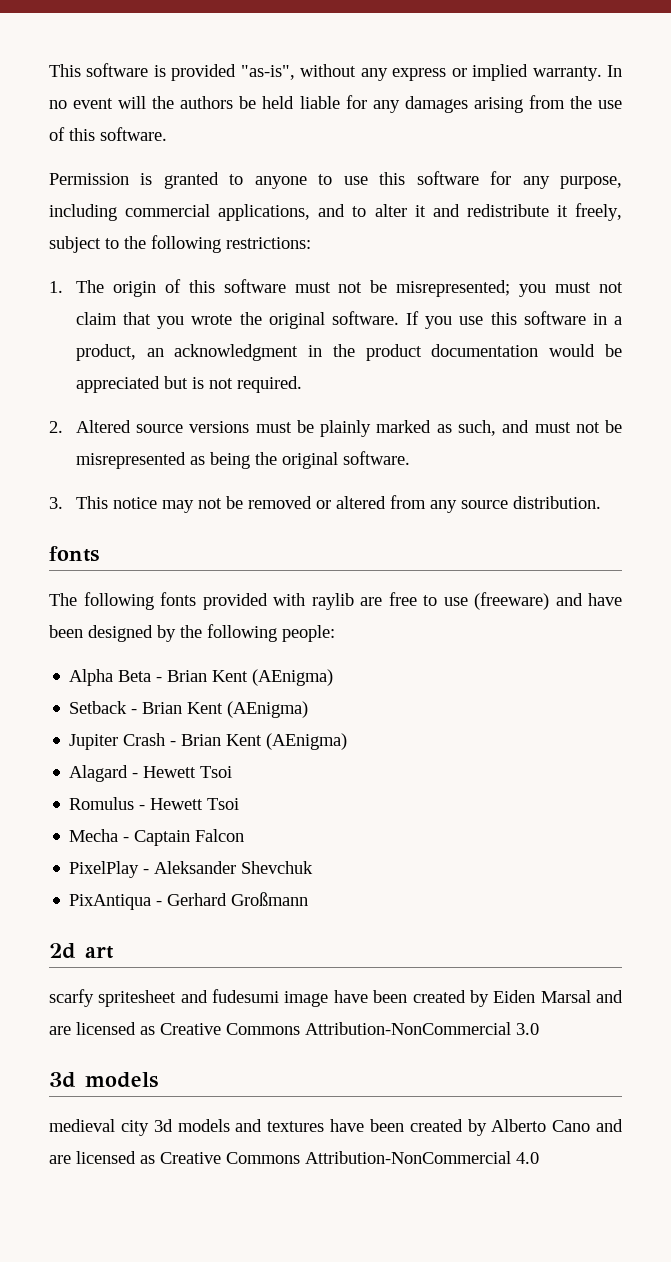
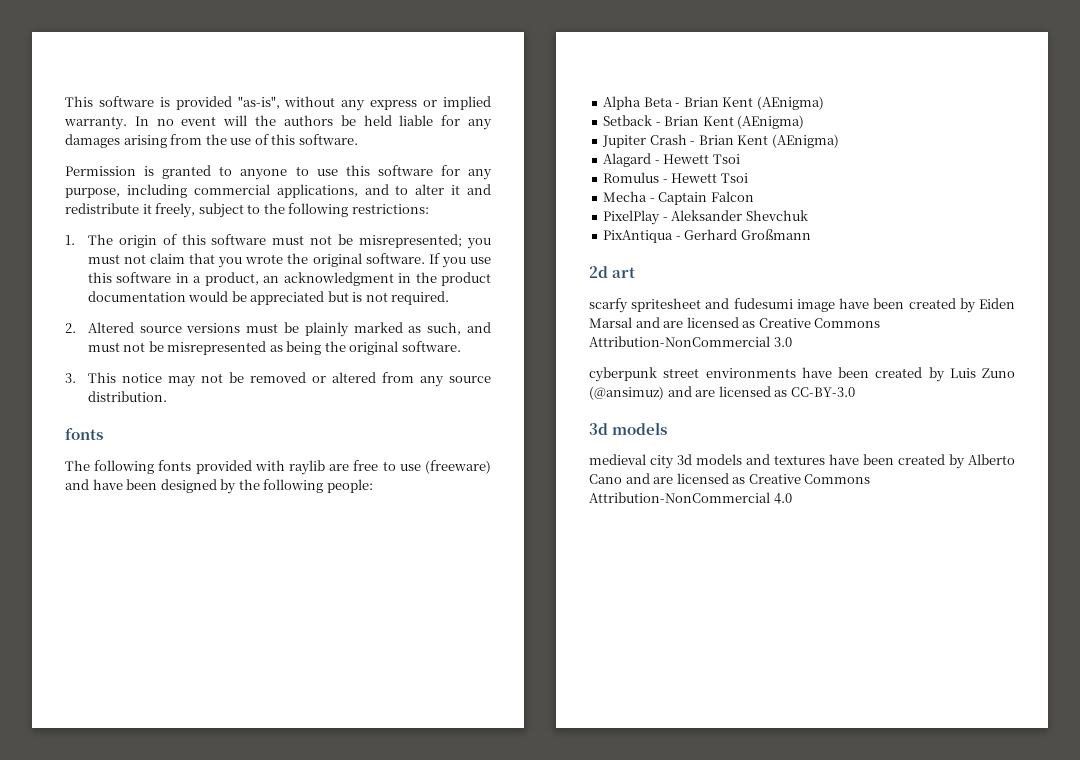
+ cyberpunk street environments have been created by Luis Zuno (@ansimuz) and are licensed as CC-BY-3.0

